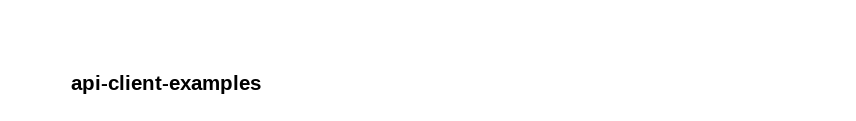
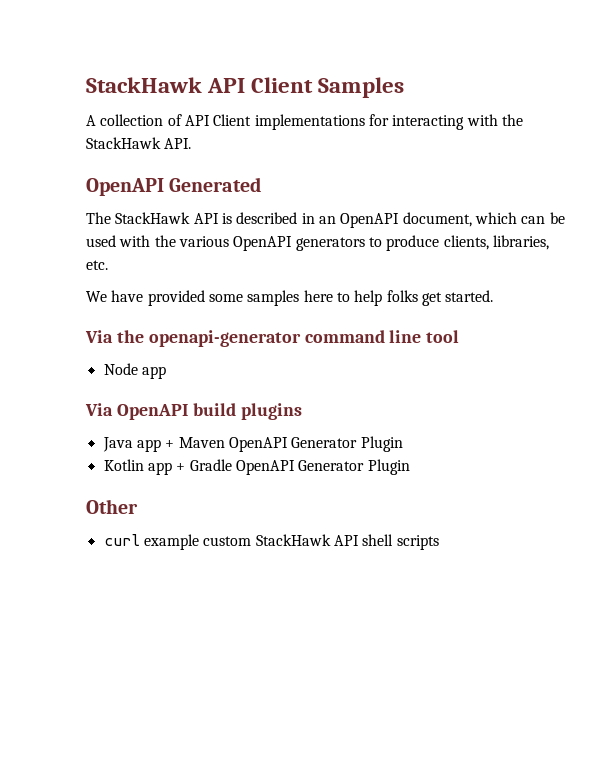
- api-client-examples
+ StackHawk API Client Samples
+ A collection of API Client implementations for interacting with the StackHawk API.
+ OpenAPI Generated
+ The StackHawk API is described in an OpenAPI document, which can be used with the various OpenAPI generators to produce clients, libraries, etc.
+ We have provided some samples here to help folks get started.
+ Via the openapi-generator command line tool
+ Node app
+ Via OpenAPI build plugins
+ Java app + Maven OpenAPI Generator Plugin
+ Kotlin app + Gradle OpenAPI Generator Plugin
+ Other
+ curl example custom StackHawk API shell scripts

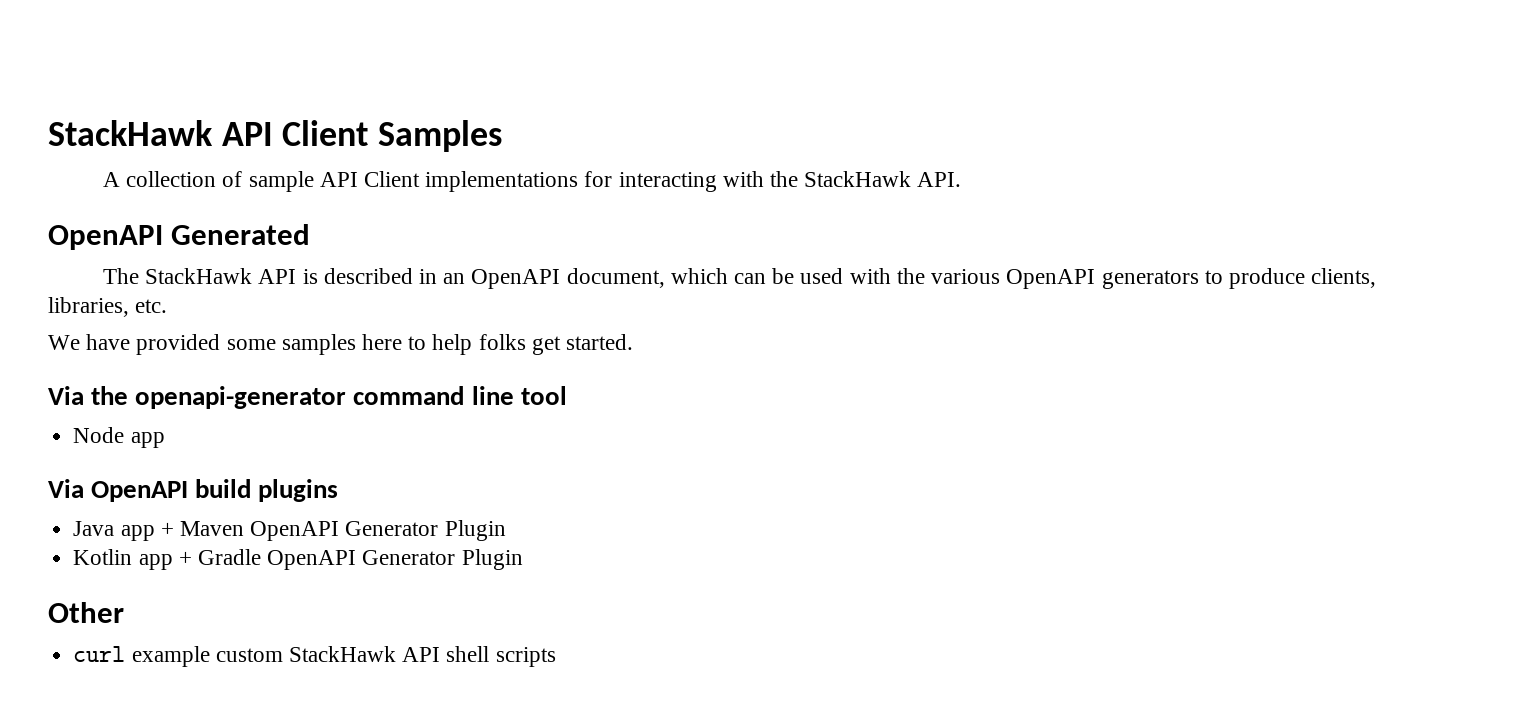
- A collection of API Client implementations for interacting with the StackHawk API.
+ A collection of sample API Client implementations for interacting with the StackHawk API.

